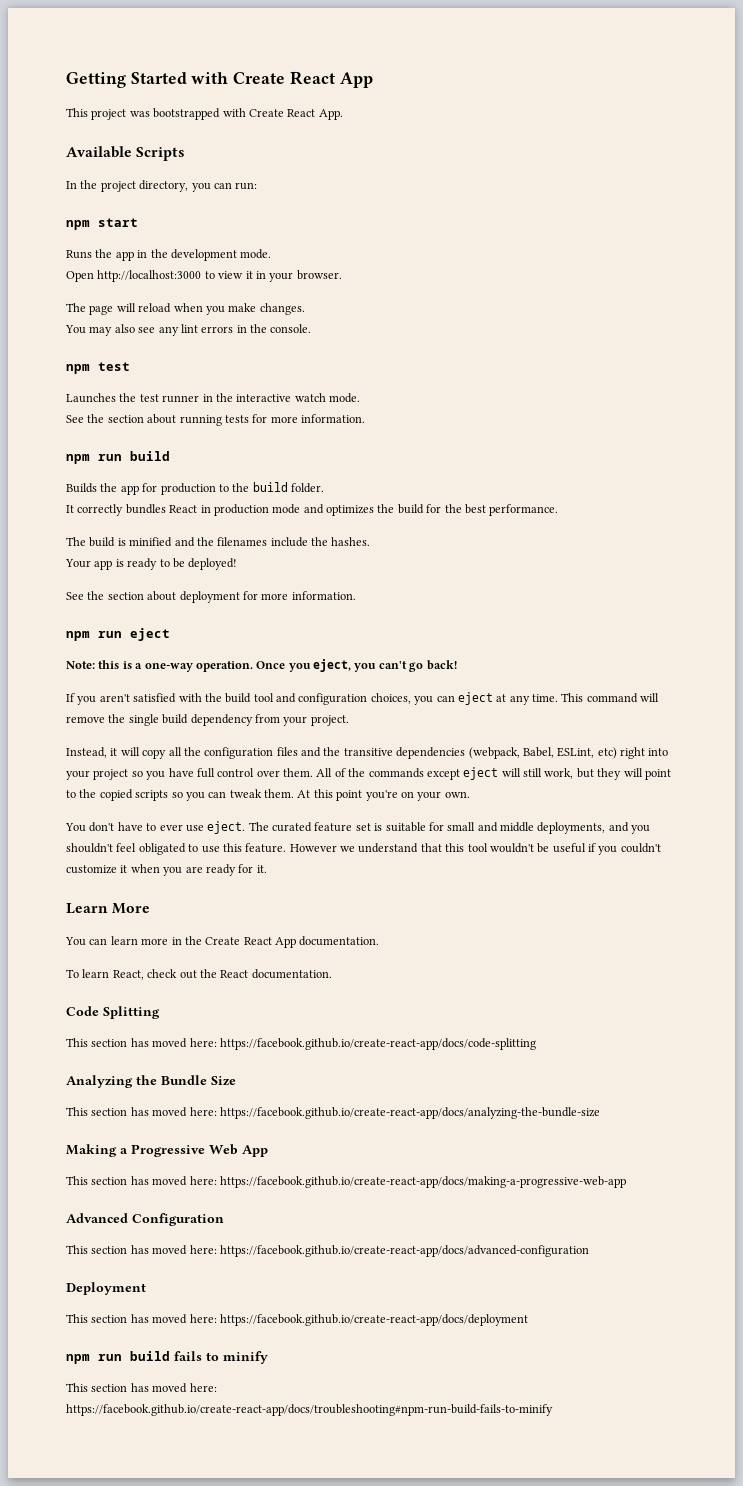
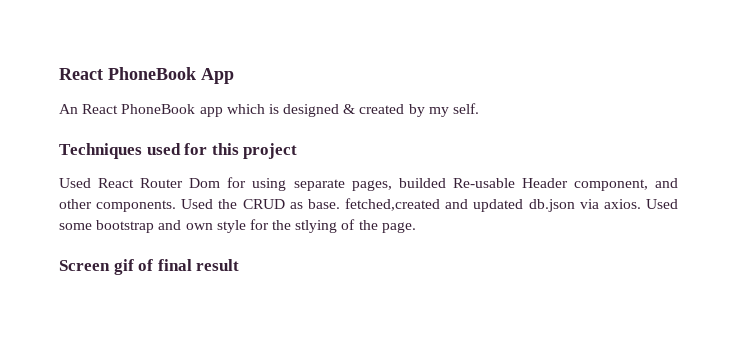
- Getting Started with Create React App
- This project was bootstrapped with Create React App.
- Available Scripts
- In the project directory, you can run:
- npm start
- Runs the app in the development mode.
- Open http://localhost:3000 to view it in your browser.
- The page will reload when you make changes.
- You may also see any lint errors in the console.
- npm test
- Launches the test runner in the interactive watch mode.
- See the section about running tests for more information.
- npm run build
- Builds the app for production to the build folder.
- It correctly bundles React in production mode and optimizes the build for the best performance.
- The build is minified and the filenames include the hashes.
- Your app is ready to be deployed!
- See the section about deployment for more information.
- npm run eject
- Note: this is a one-way operation. Once you eject, you can't go back!
- If you aren't satisfied with the build tool and configuration choices, you can eject at any time. This command will remove the single build dependency from your project.
- Instead, it will copy all the configuration files and the transitive dependencies (webpack, Babel, ESLint, etc) right into your project so you have full control over them. All of the commands except eject will still work, but they will point to the copied scripts so you can tweak them. At this point you're on your own.
- You don't have to ever use eject. The curated feature set is suitable for small and middle deployments, and you shouldn't feel obligated to use this feature. However we understand that this tool wouldn't be useful if you couldn't customize it when you are ready for it.
- Learn More
- You can learn more in the Create React App documentation.
- To learn React, check out the React documentation.
- Code Splitting
- This section has moved here: https://facebook.github.io/create-react-app/docs/code-splitting
- Analyzing the Bundle Size
- This section has moved here: https://facebook.github.io/create-react-app/docs/analyzing-the-bundle-size
- Making a Progressive Web App
- This section has moved here: https://facebook.github.io/create-react-app/docs/making-a-progressive-web-app
- Advanced Configuration
- This section has moved here: https://facebook.github.io/create-react-app/docs/advanced-configuration
- Deployment
- This section has moved here: https://facebook.github.io/create-react-app/docs/deployment
- npm run build fails to minify
- This section has moved here: https://facebook.github.io/create-react-app/docs/troubleshooting#npm-run-build-fails-to-minify
+ React PhoneBook App
+ An React PhoneBook app which is designed & created by my self.
+ Techniques used for this project
+ Used React Router Dom for using separate pages, builded Re-usable Header component, and other components. Used the CRUD as base. fetched,created and updated db.json via axios. Used some bootstrap and own style for the stlying of the page.
+ Screen gif of final result

